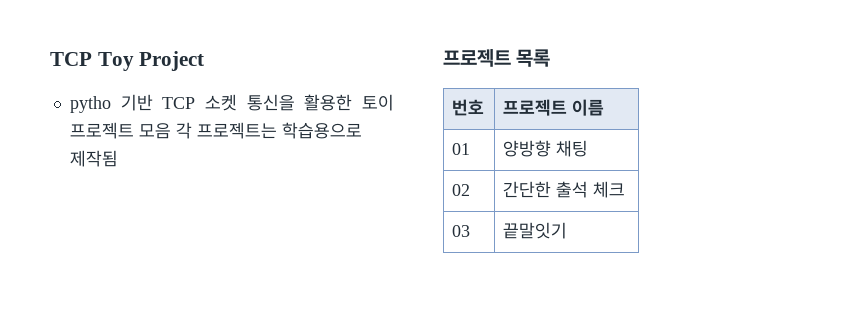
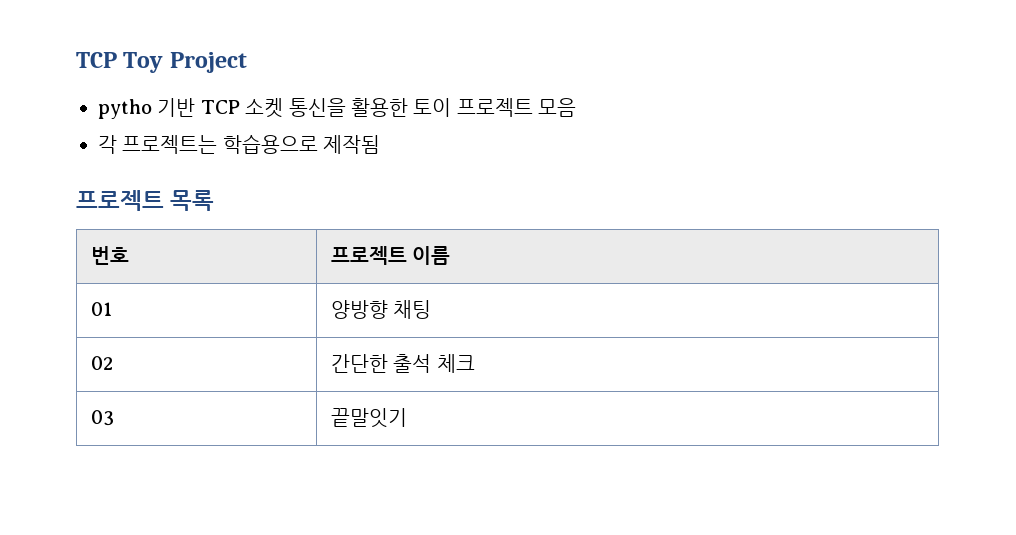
- pytho 기반 TCP 소켓 통신을 활용한 토이 프로젝트 모음 각 프로젝트는 학습용으로 제작됨
+ pytho 기반 TCP 소켓 통신을 활용한 토이 프로젝트 모음
+ 각 프로젝트는 학습용으로 제작됨

